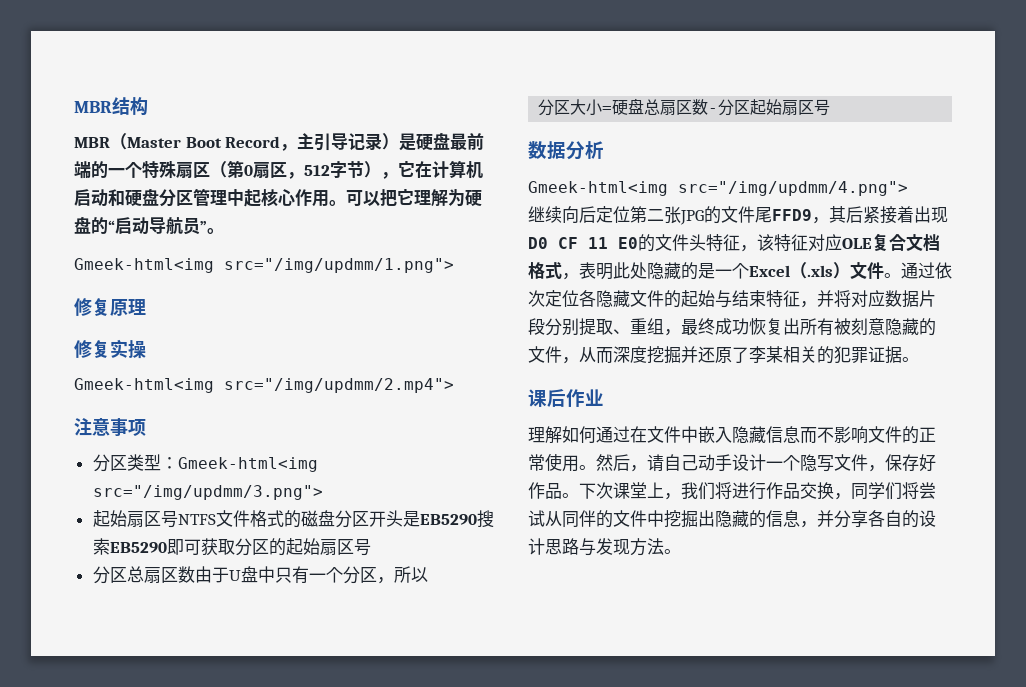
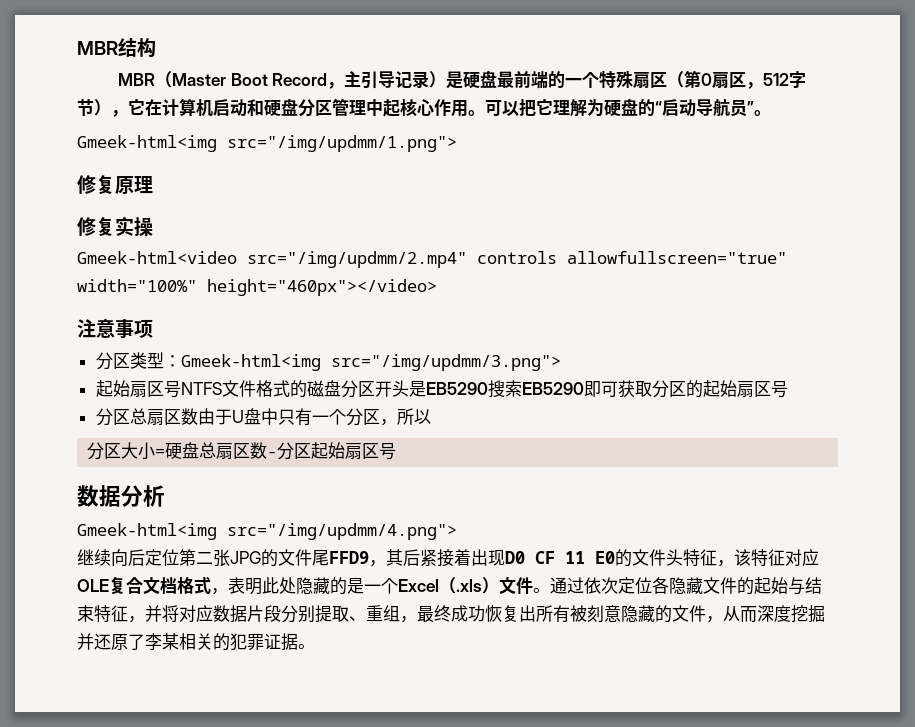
- Gmeek-html<img src="/img/updmm/2.mp4">
+ Gmeek-html<video src="/img/updmm/2.mp4" controls allowfullscreen="true" width="100%" height="460px"></video>
- 课后作业
- 理解如何通过在文件中嵌入隐藏信息而不影响文件的正常使用。然后，请自己动手设计一个隐写文件，保存好作品。下次课堂上，我们将进行作品交换，同学们将尝试从同伴的文件中挖掘出隐藏的信息，并分享各自的设计思路与发现方法。

